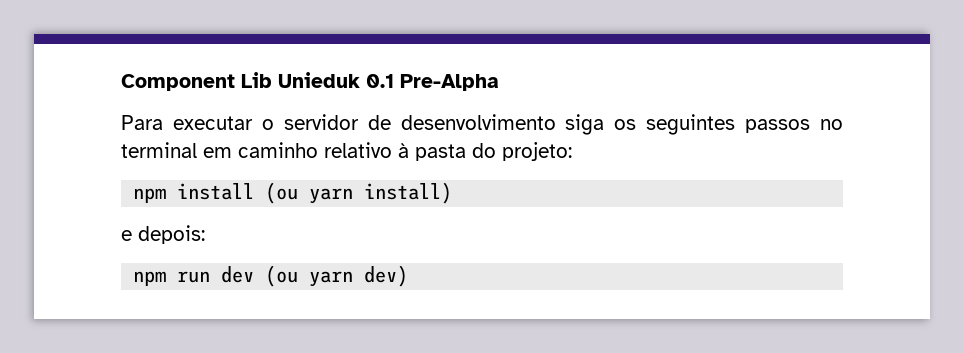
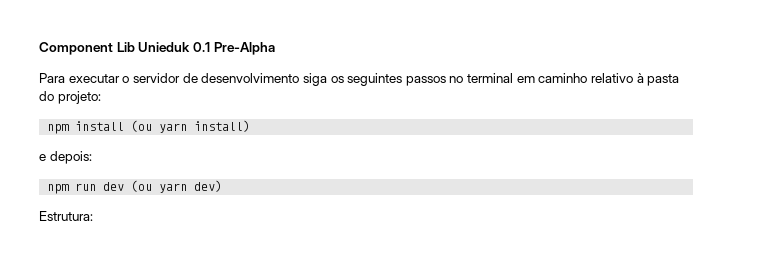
+ Estrutura:

